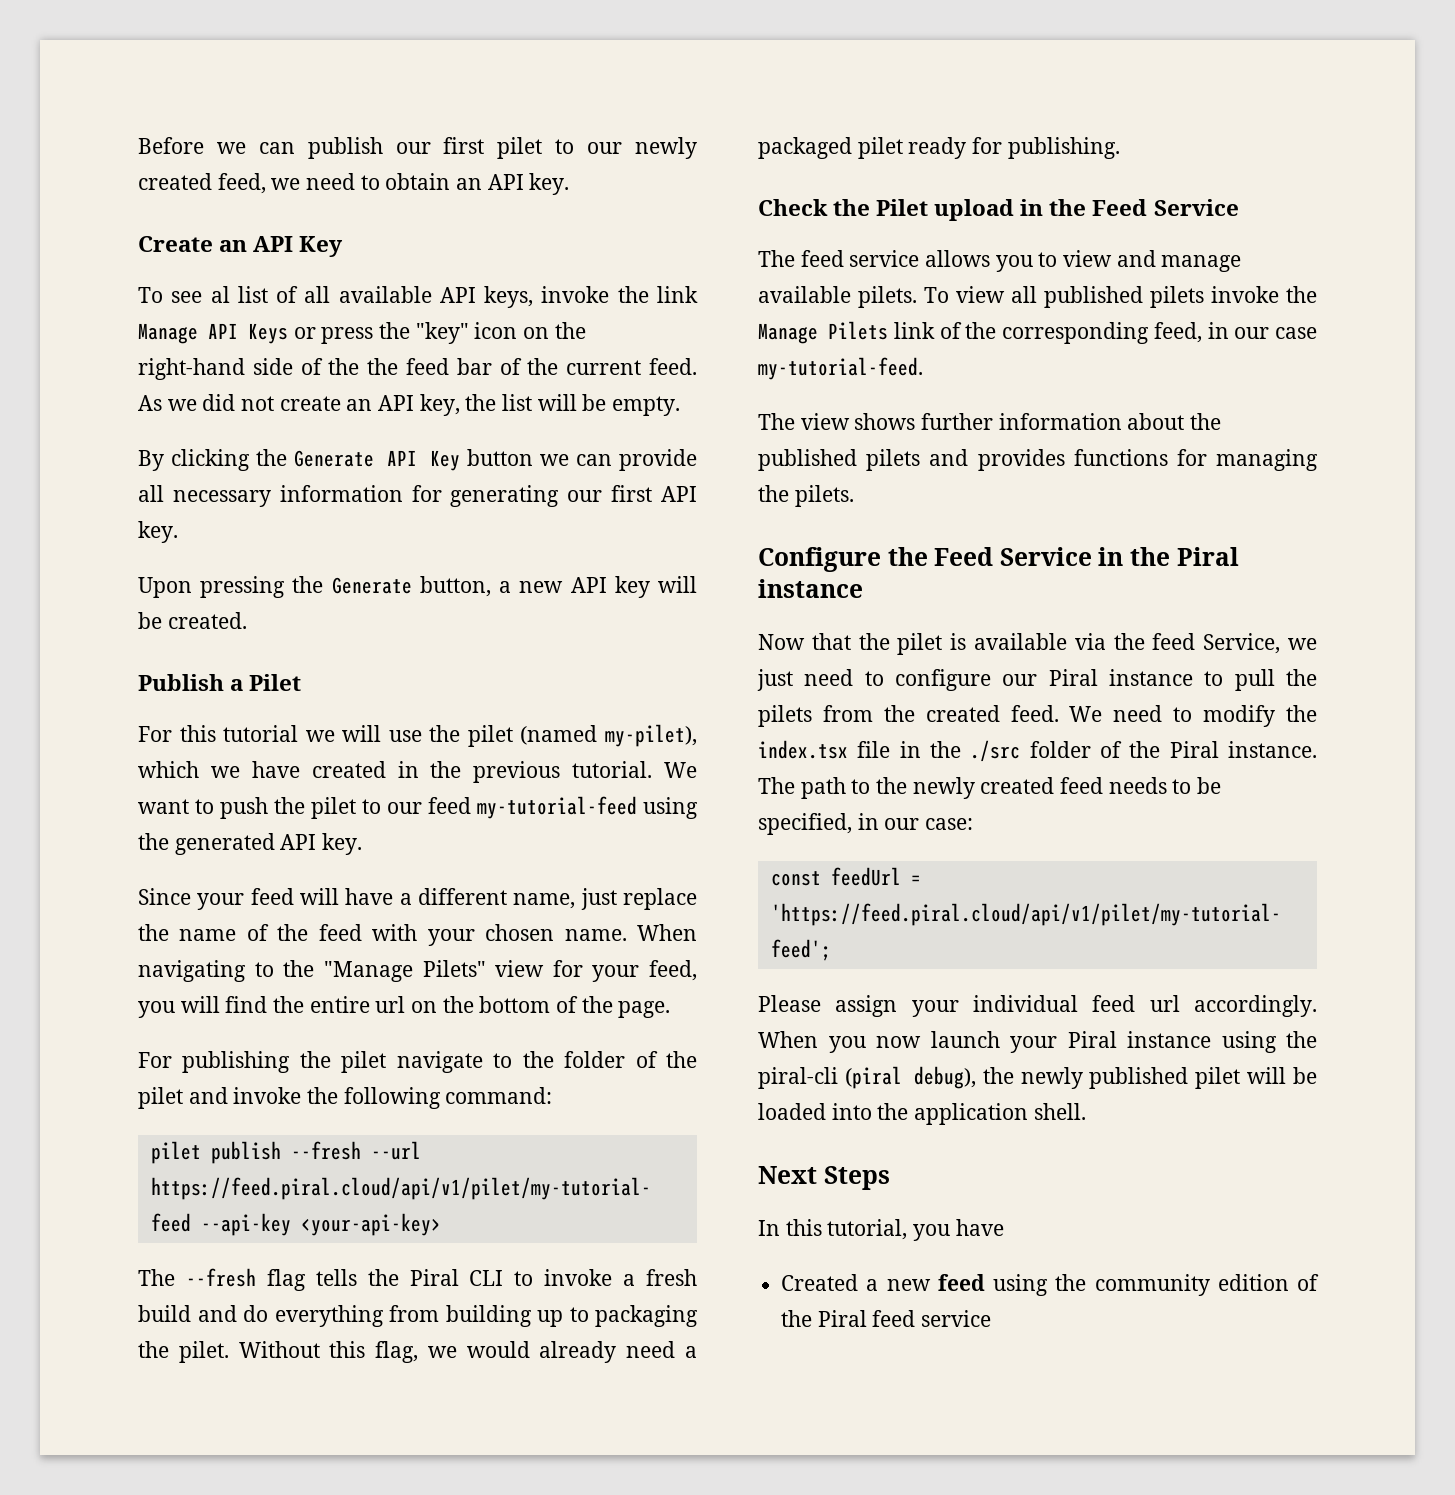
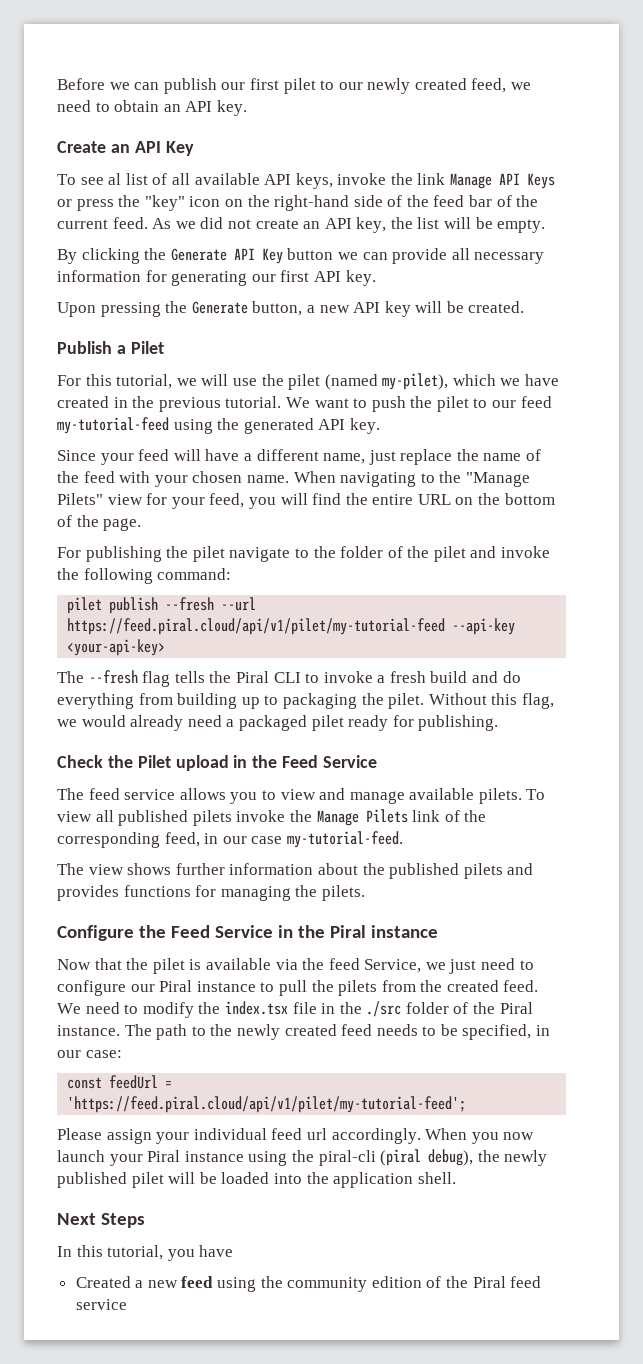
- To see al list of all available API keys, invoke the link Manage API Keys or press the "key" icon on the right-hand side of the the feed bar of the current feed.
+ To see al list of all available API keys, invoke the link Manage API Keys or press the "key" icon on the right-hand side of the feed bar of the current feed.
- For this tutorial we will use the pilet (named my-pilet), which we have created in the previous tutorial.
+ For this tutorial, we will use the pilet (named my-pilet), which we have created in the previous tutorial.
- When navigating to the "Manage Pilets" view for your feed, you will find the entire url on the bottom of the page.
+ When navigating to the "Manage Pilets" view for your feed, you will find the entire URL on the bottom of the page.

